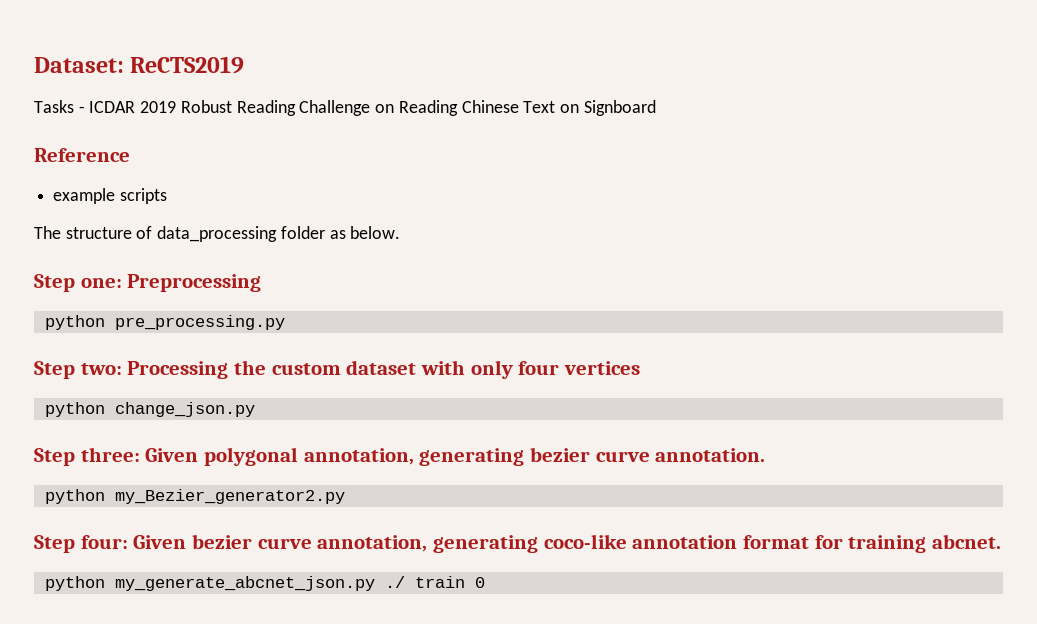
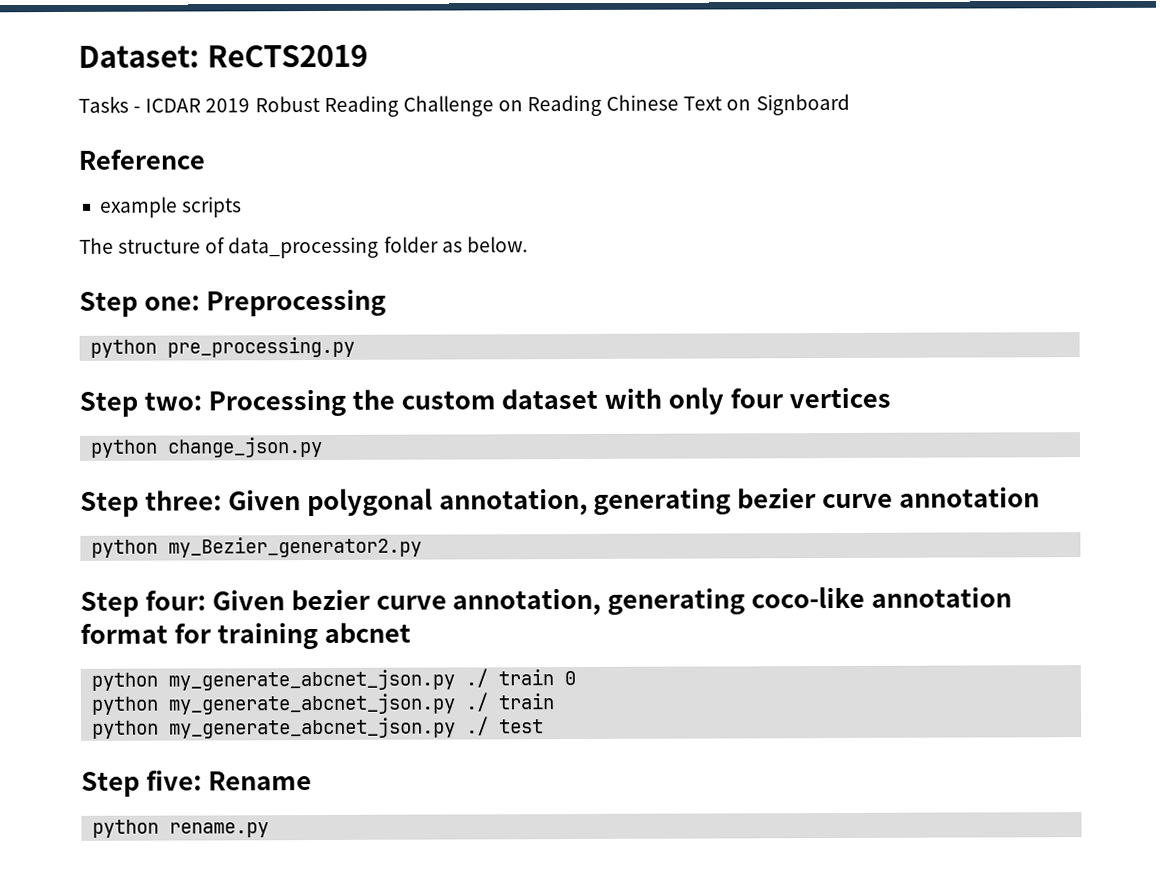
- Step three: Given polygonal annotation, generating bezier curve annotation.
+ Step three: Given polygonal annotation, generating bezier curve annotation
- Step four: Given bezier curve annotation, generating coco-like annotation format for training abcnet.
+ Step four: Given bezier curve annotation, generating coco-like annotation format for training abcnet
  python my_generate_abcnet_json.py ./ train 0
+ python my_generate_abcnet_json.py ./ train
+ python my_generate_abcnet_json.py ./ test
+ Step five: Rename
+ python rename.py

